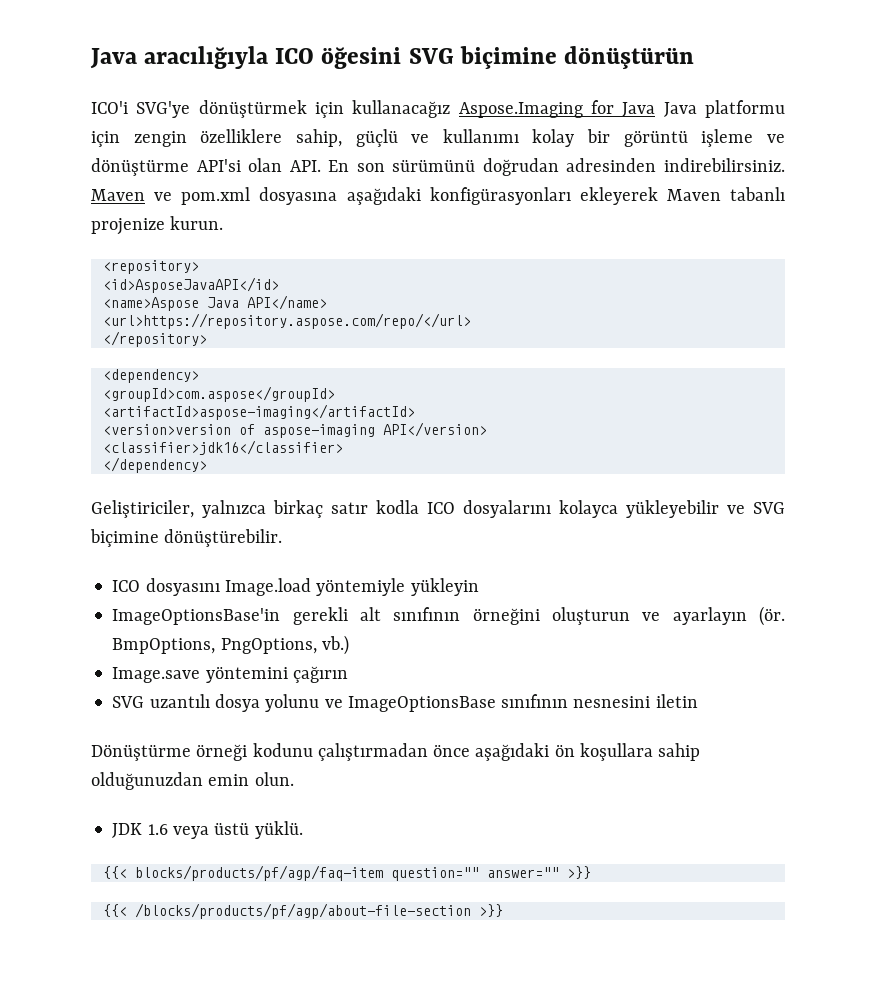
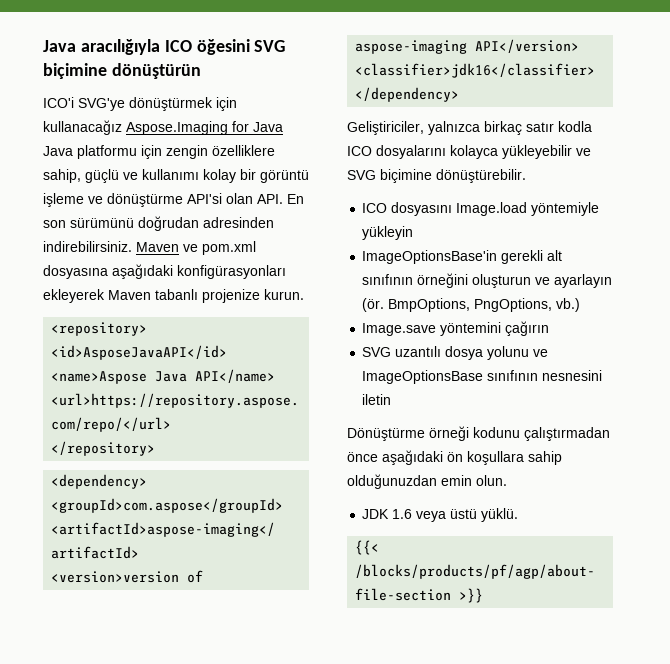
- {{< blocks/products/pf/agp/faq-item question="" answer="" >}}

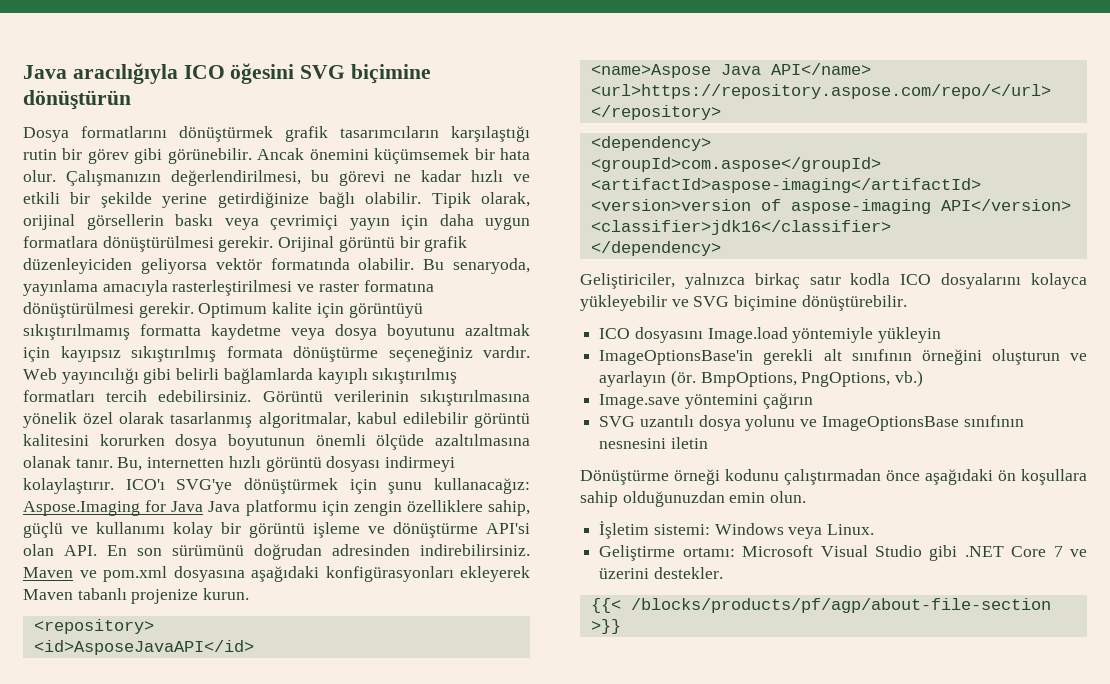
- ICO'i SVG'ye dönüştürmek için kullanacağız Aspose.Imaging for Java Java platformu için zengin özelliklere sahip, güçlü ve kullanımı kolay bir görüntü işleme ve dönüştürme API'si olan API. En son sürümünü doğrudan adresinden indirebilirsiniz.
+ Dosya formatlarını dönüştürmek grafik tasarımcıların karşılaştığı rutin bir görev gibi görünebilir. Ancak önemini küçümsemek bir hata olur. Çalışmanızın değerlendirilmesi, bu görevi ne kadar hızlı ve etkili bir şekilde yerine getirdiğinize bağlı olabilir. Tipik olarak, orijinal görsellerin baskı veya çevrimiçi yayın için daha uygun formatlara dönüştürülmesi gerekir. Orijinal görüntü bir grafik düzenleyiciden geliyorsa vektör formatında olabilir. Bu senaryoda, yayınlama amacıyla rasterleştirilmesi ve raster formatına dönüştürülmesi gerekir. Optimum kalite için görüntüyü sıkıştırılmamış formatta kaydetme veya dosya boyutunu azaltmak için kayıpsız sıkıştırılmış formata dönüştürme seçeneğiniz vardır. Web yayıncılığı gibi belirli bağlamlarda kayıplı sıkıştırılmış formatları tercih edebilirsiniz. Görüntü verilerinin sıkıştırılmasına yönelik özel olarak tasarlanmış algoritmalar, kabul edilebilir görüntü kalitesini korurken dosya boyutunun önemli ölçüde azaltılmasına olanak tanır. Bu, internetten hızlı görüntü dosyası indirmeyi kolaylaştırır. ICO'ı SVG'ye dönüştürmek için şunu kullanacağız: Aspose.Imaging for Java Java platformu için zengin özelliklere sahip, güçlü ve kullanımı kolay bir görüntü işleme ve dönüştürme API'si olan API. En son sürümünü doğrudan adresinden indirebilirsiniz.
- JDK 1.6 veya üstü yüklü.
+ İşletim sistemi: Windows veya Linux.
+ Geliştirme ortamı: Microsoft Visual Studio gibi .NET Core 7 ve üzerini destekler.

